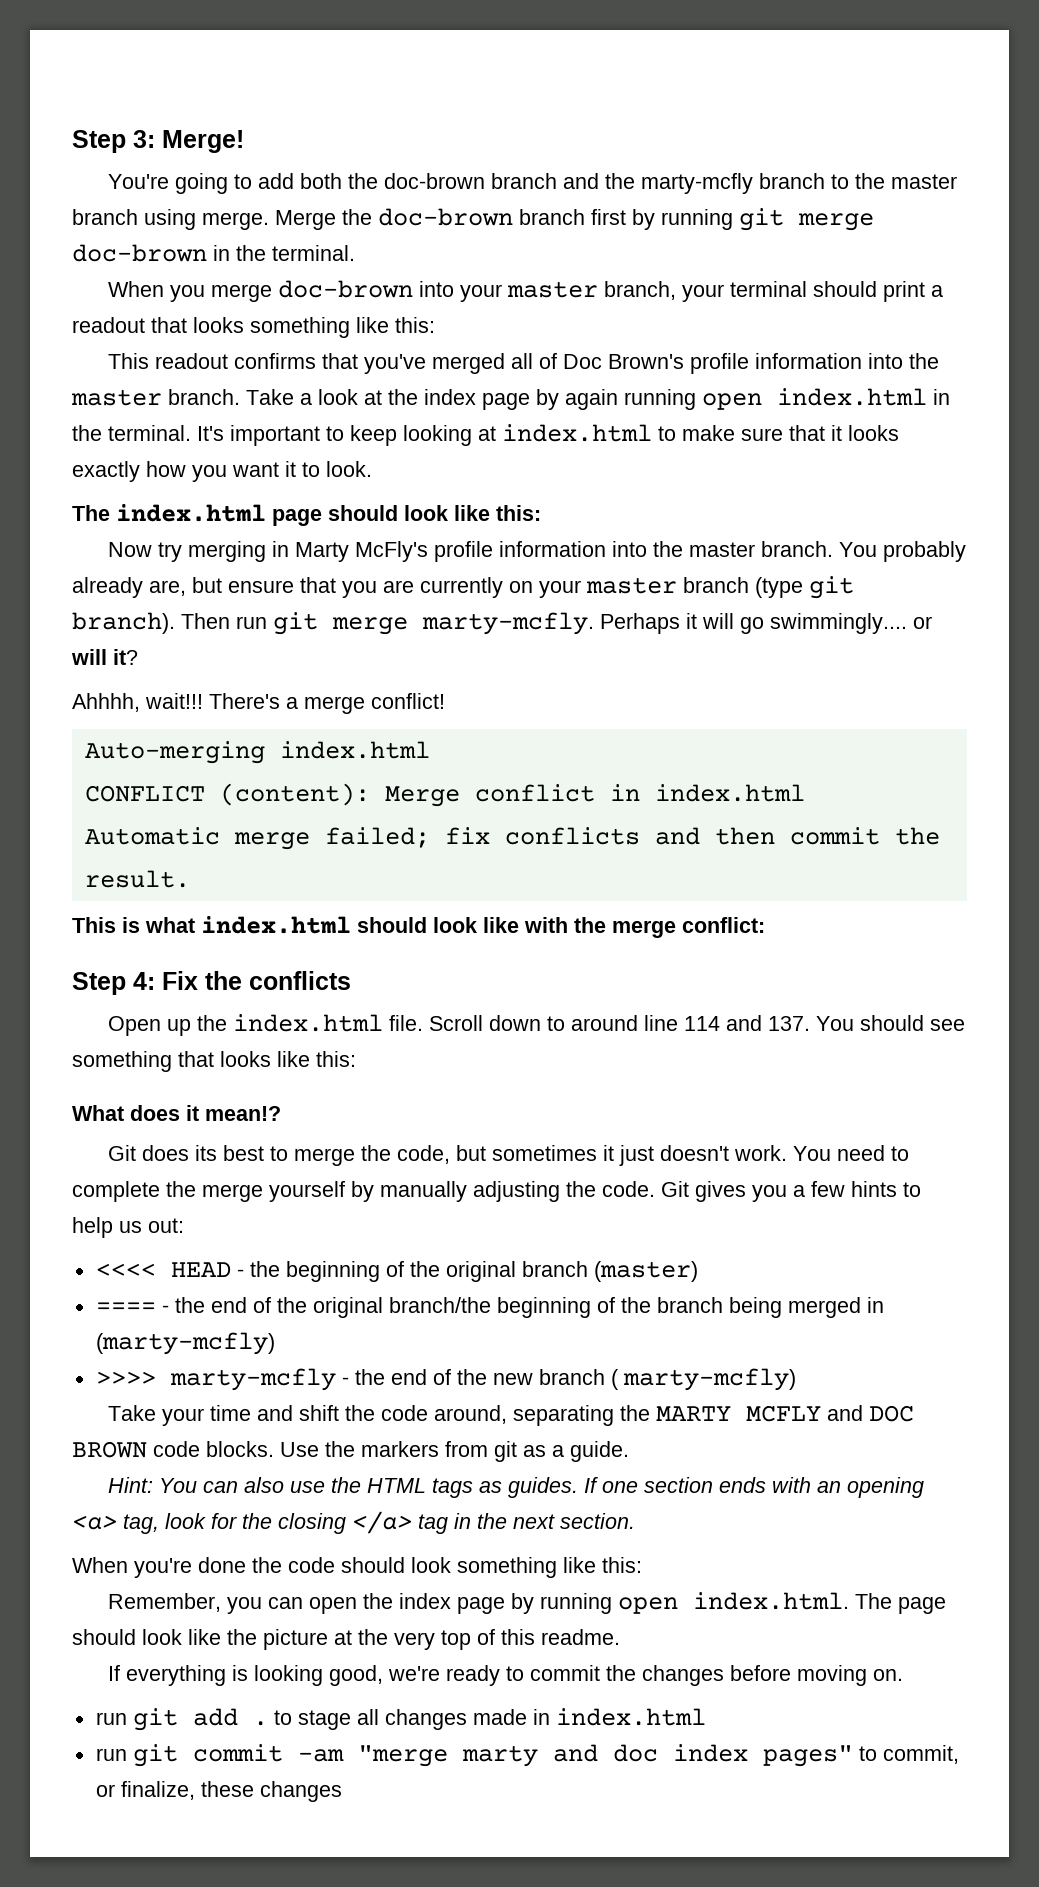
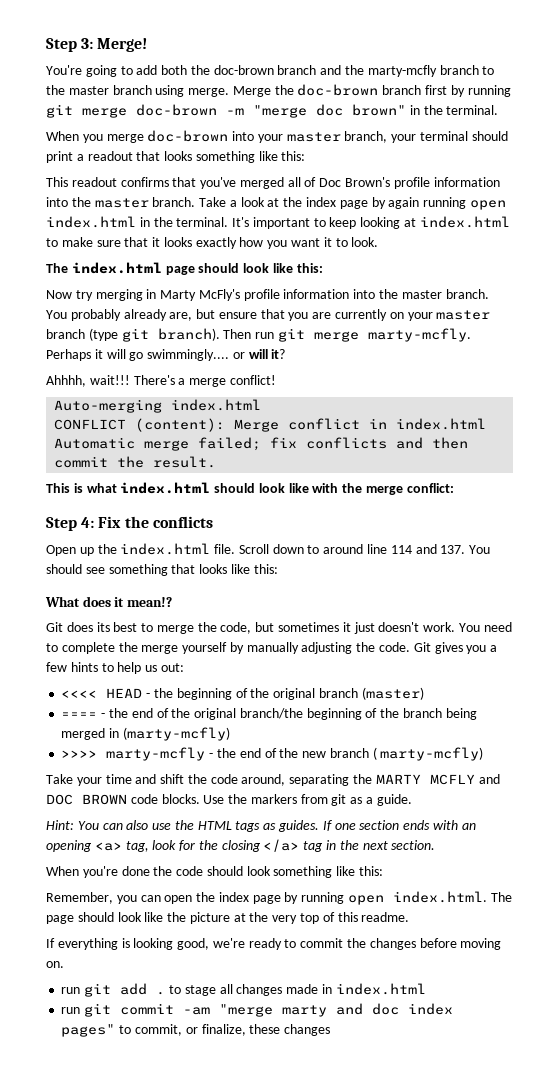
- Merge the doc-brown branch first by running git merge doc-brown in the terminal.
+ Merge the doc-brown branch first by running git merge doc-brown -m "merge doc brown" in the terminal.

